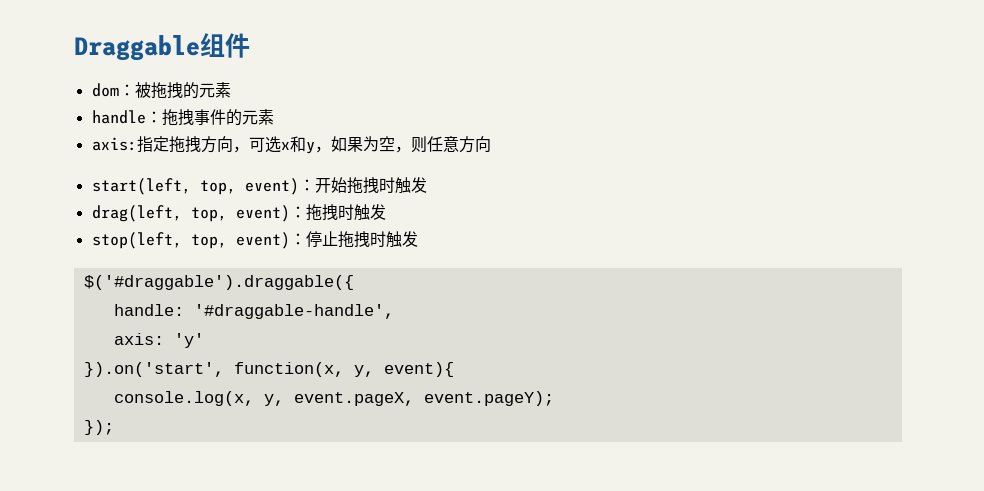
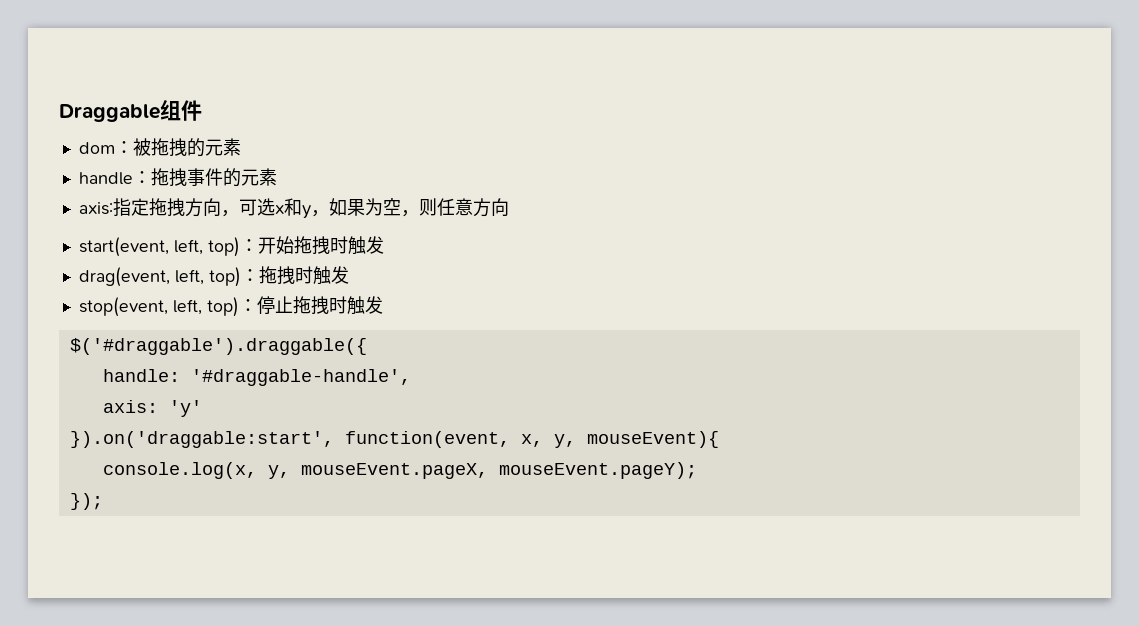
- start(left, top, event)：开始拖拽时触发
+ start(event, left, top)：开始拖拽时触发
- drag(left, top, event)：拖拽时触发
+ drag(event, left, top)：拖拽时触发
- stop(left, top, event)：停止拖拽时触发
+ stop(event, left, top)：停止拖拽时触发
- }).on('start', function(x, y, event){
+ }).on('draggable:start', function(event, x, y, mouseEvent){
- console.log(x, y, event.pageX, event.pageY);
+ console.log(x, y, mouseEvent.pageX, mouseEvent.pageY);

